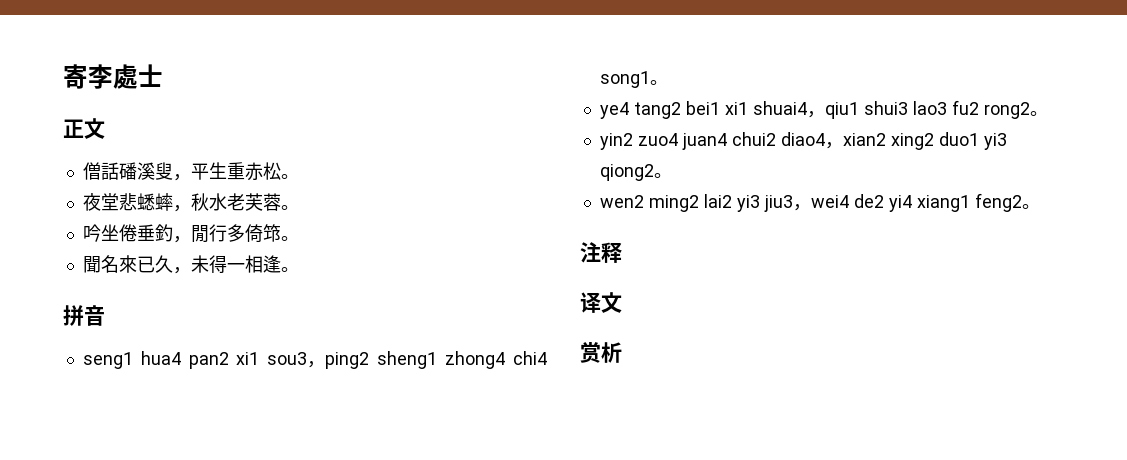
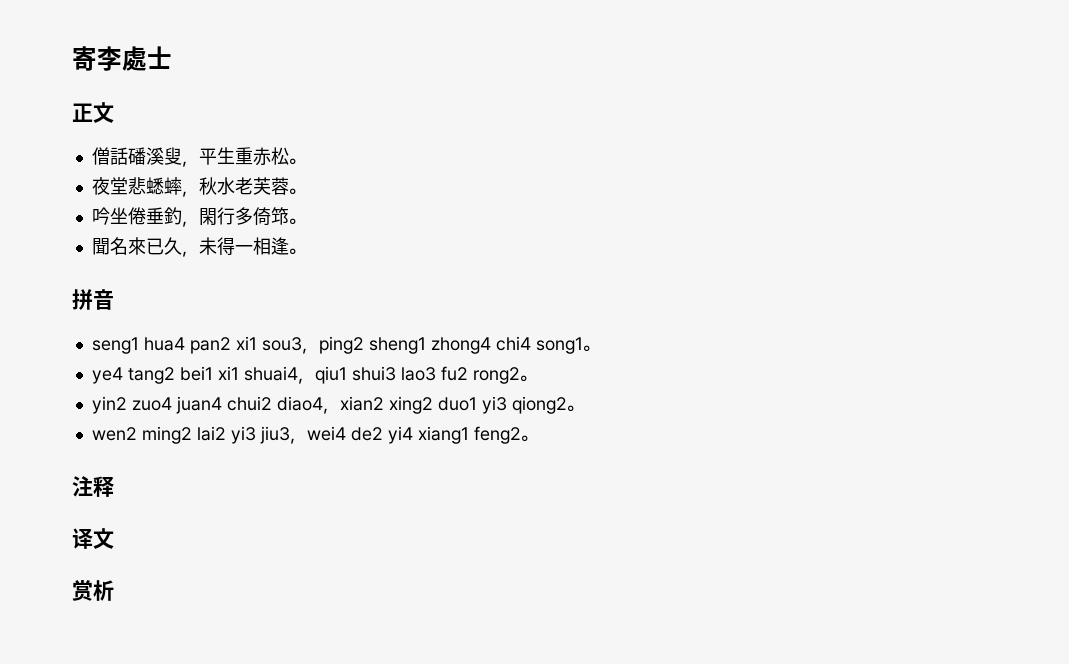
- 吟坐倦垂釣，閒行多倚筇。
+ 吟坐倦垂釣，閑行多倚筇。

